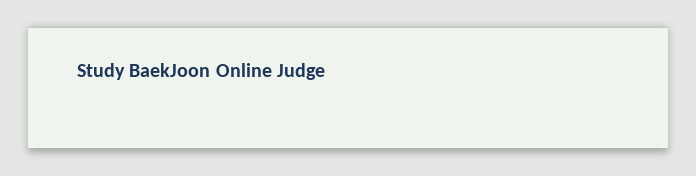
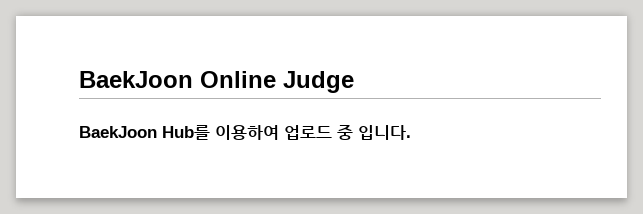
- Study BaekJoon Online Judge
+ BaekJoon Online Judge
+ BaekJoon Hub를 이용하여 업로드 중 입니다.

